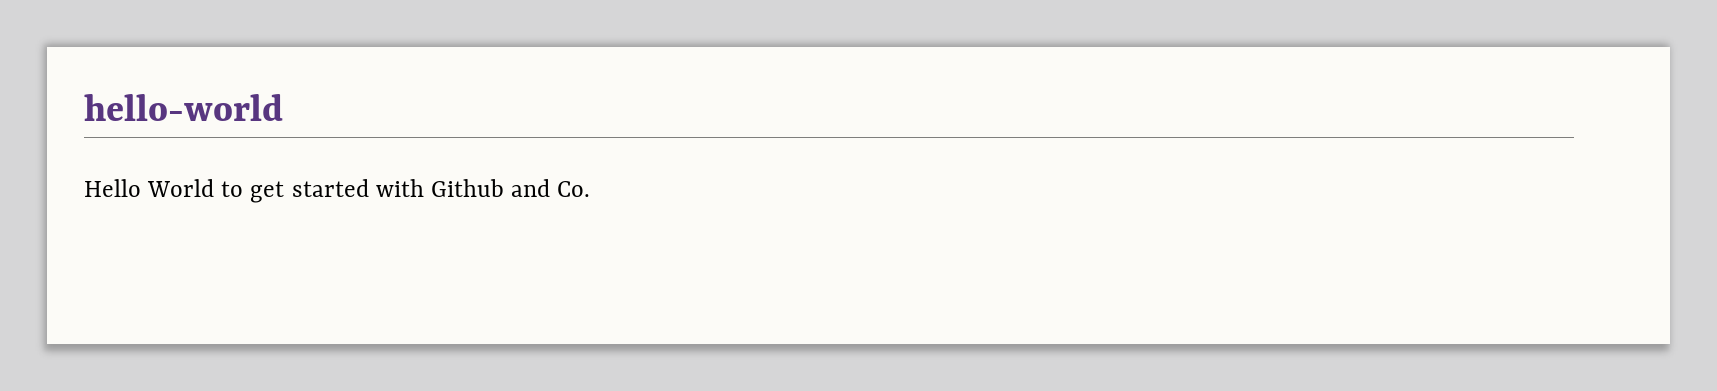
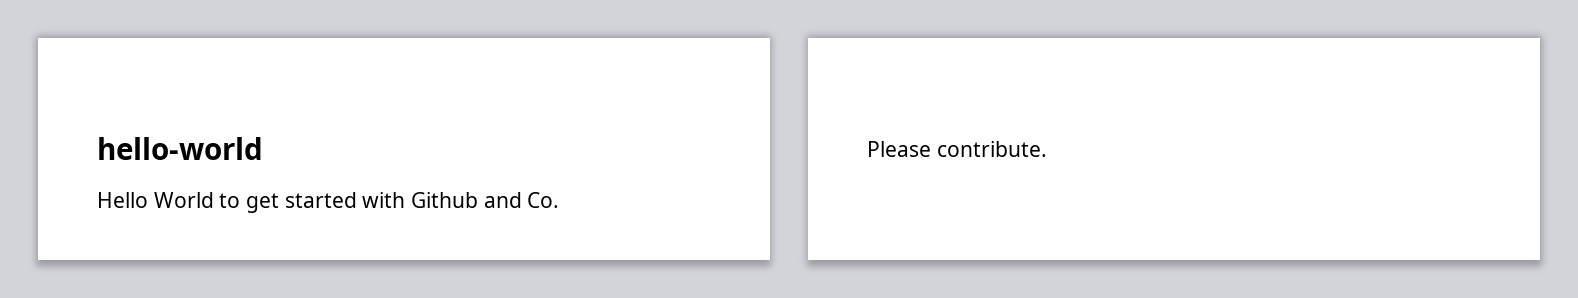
+ Please contribute.

